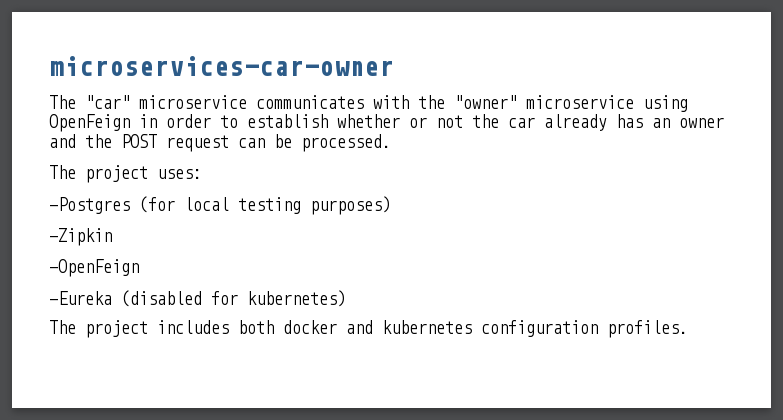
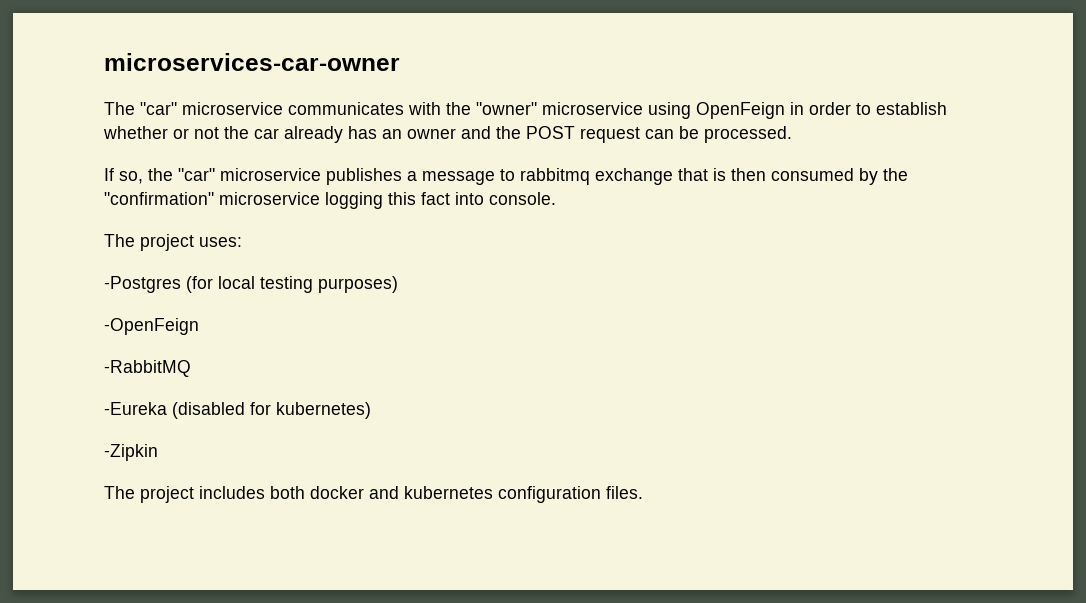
+ If so, the "car" microservice publishes a message to rabbitmq exchange that is then consumed by the "confirmation" microservice logging this fact into console.
- -Zipkin
  -OpenFeign
+ -RabbitMQ
+ -Zipkin
- The project includes both docker and kubernetes configuration profiles.
+ The project includes both docker and kubernetes configuration files.

